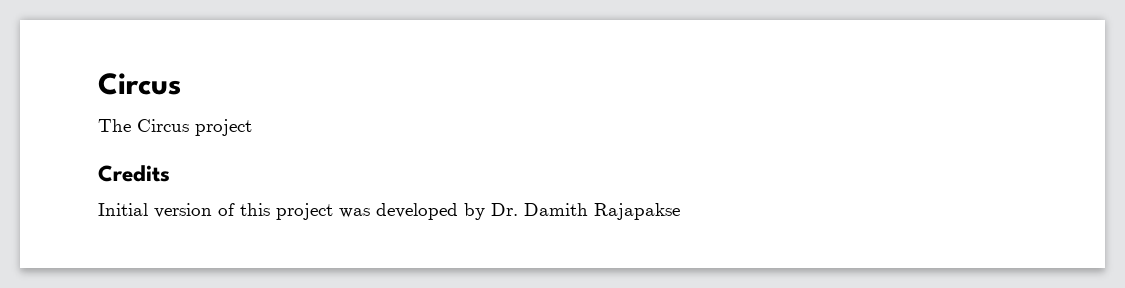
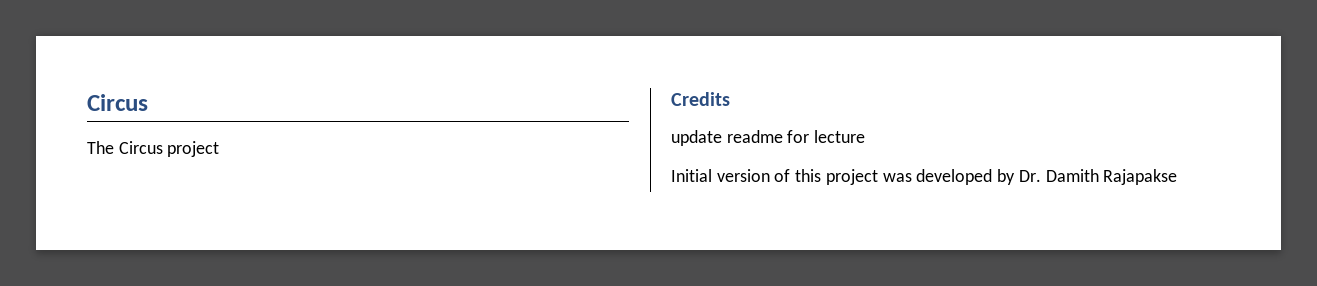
+ update readme for lecture

